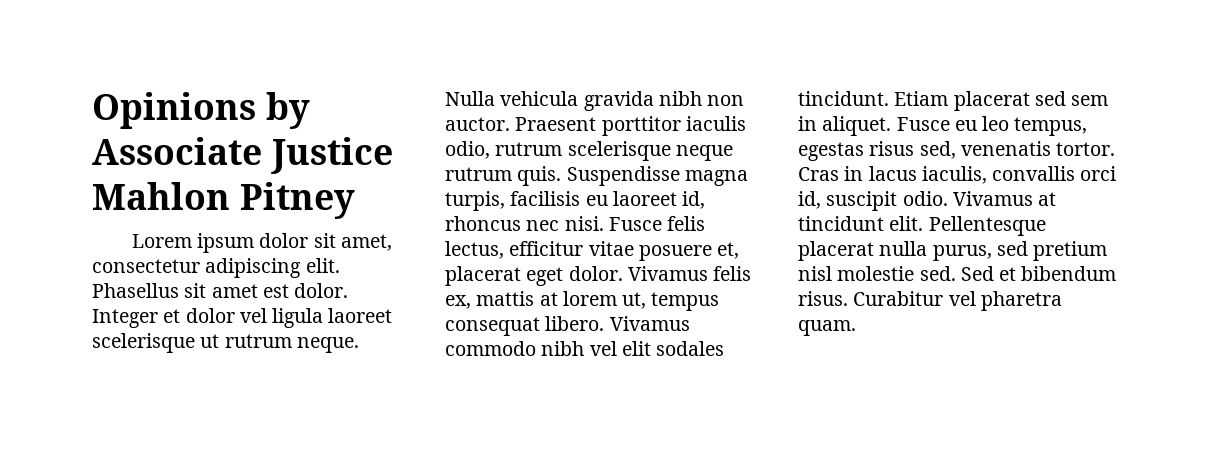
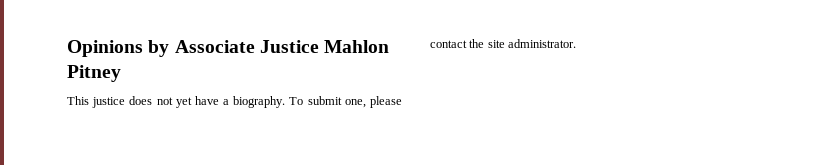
- Lorem ipsum dolor sit amet, consectetur adipiscing elit. Phasellus sit amet est dolor. Integer et dolor vel ligula laoreet scelerisque ut rutrum neque. Nulla vehicula gravida nibh non auctor. Praesent porttitor iaculis odio, rutrum scelerisque neque rutrum quis. Suspendisse magna turpis, facilisis eu laoreet id, rhoncus nec nisi. Fusce felis lectus, efficitur vitae posuere et, placerat eget dolor. Vivamus felis ex, mattis at lorem ut, tempus consequat libero. Vivamus commodo nibh vel elit sodales tincidunt. Etiam placerat sed sem in aliquet. Fusce eu leo tempus, egestas risus sed, venenatis tortor. Cras in lacus iaculis, convallis orci id, suscipit odio. Vivamus at tincidunt elit. Pellentesque placerat nulla purus, sed pretium nisl molestie sed. Sed et bibendum risus. Curabitur vel pharetra quam.
+ This justice does not yet have a biography. To submit one, please contact the site administrator.

